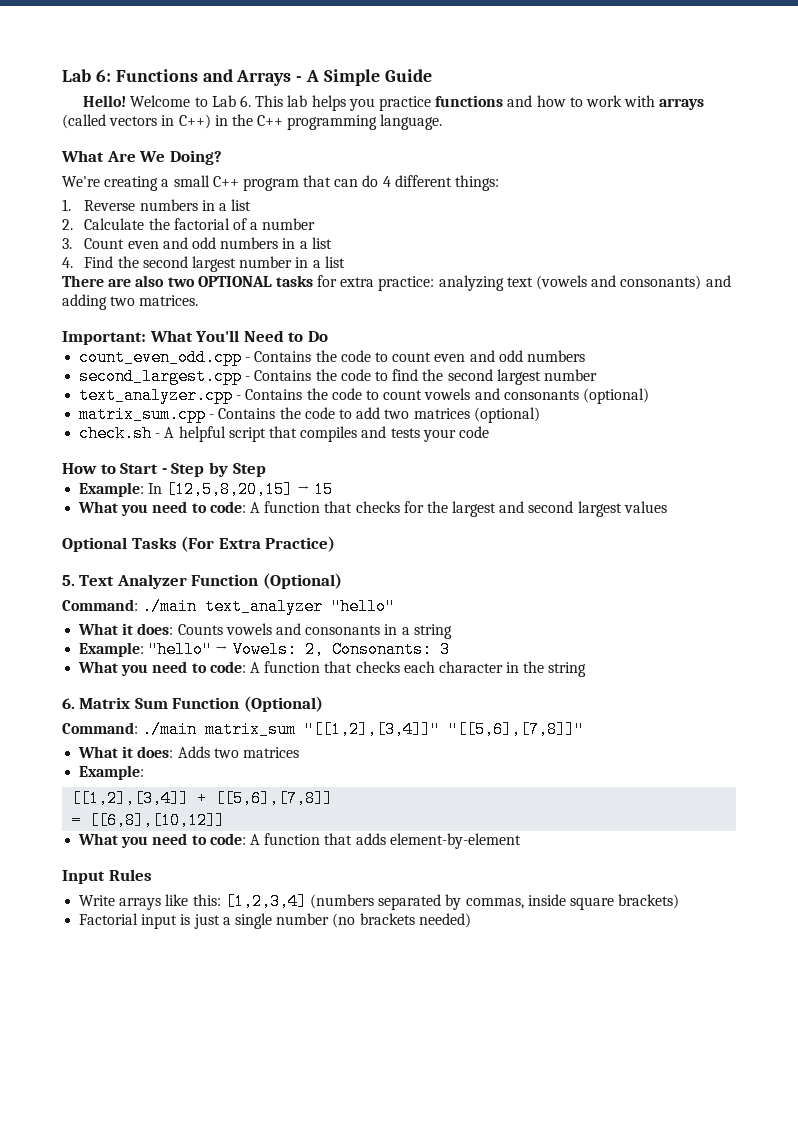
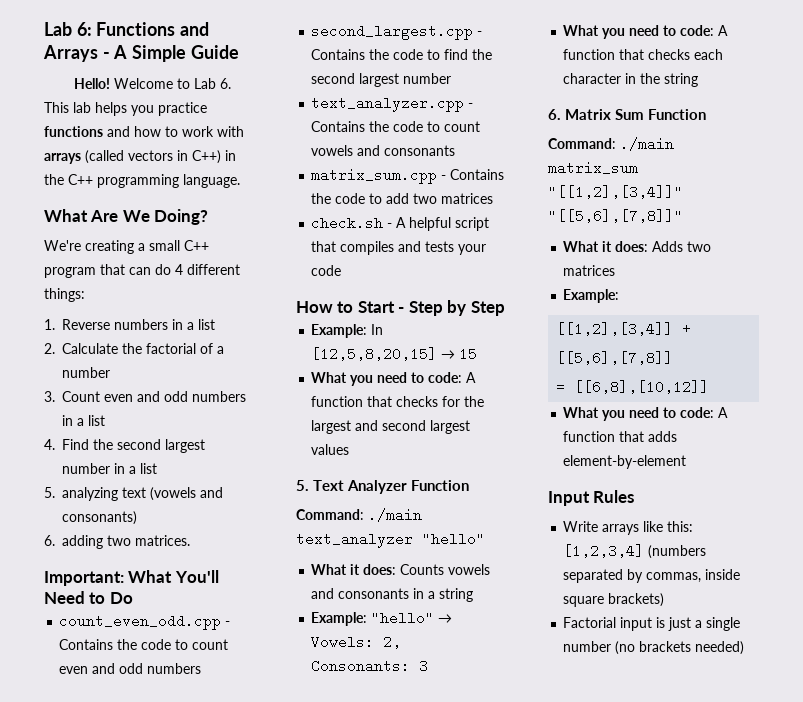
- There are also two OPTIONAL tasks for extra practice: analyzing text (vowels and consonants) and adding two matrices.
+ 5. analyzing text (vowels and consonants)
+ 6. adding two matrices.
- text_analyzer.cpp - Contains the code to count vowels and consonants (optional)
+ text_analyzer.cpp - Contains the code to count vowels and consonants
- matrix_sum.cpp - Contains the code to add two matrices (optional)
+ matrix_sum.cpp - Contains the code to add two matrices
- Optional Tasks (For Extra Practice)
- 5. Text Analyzer Function (Optional)
+ 5. Text Analyzer Function
- 6. Matrix Sum Function (Optional)
+ 6. Matrix Sum Function

